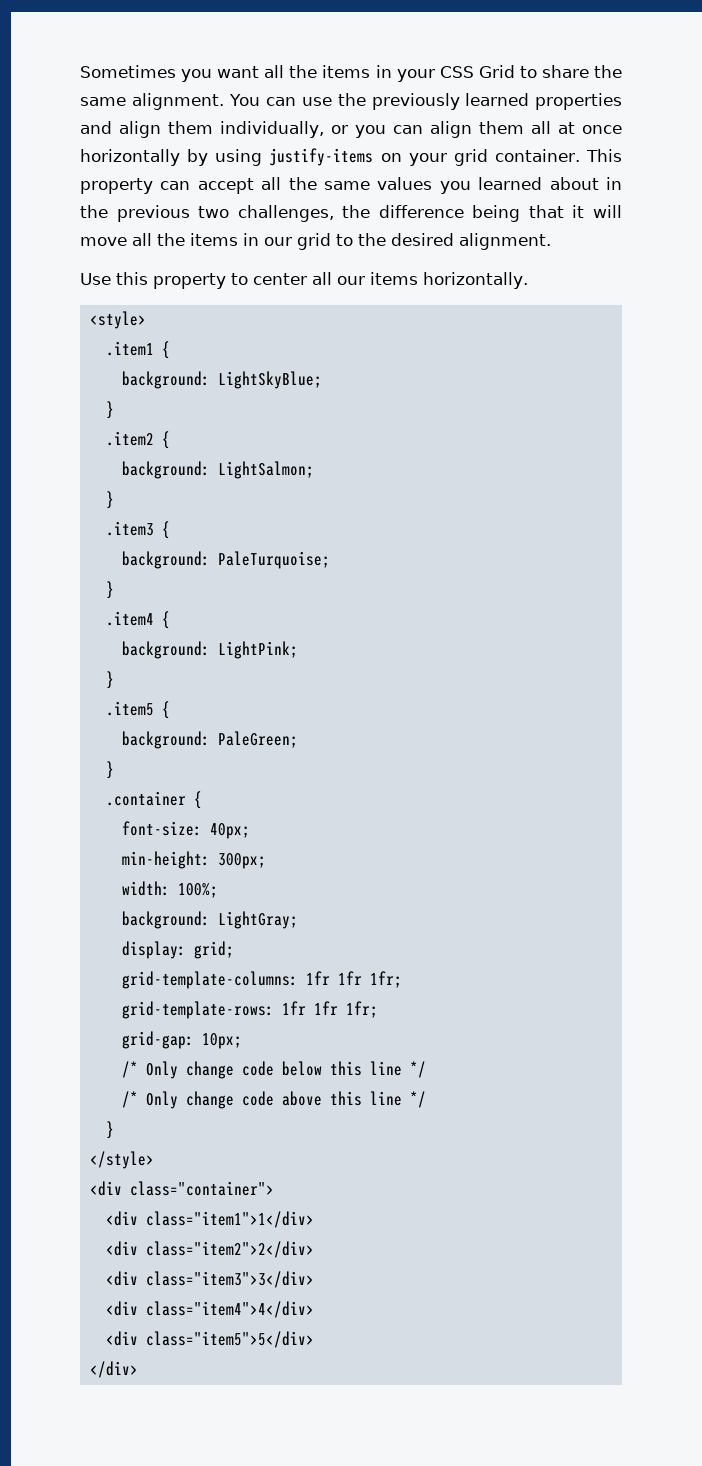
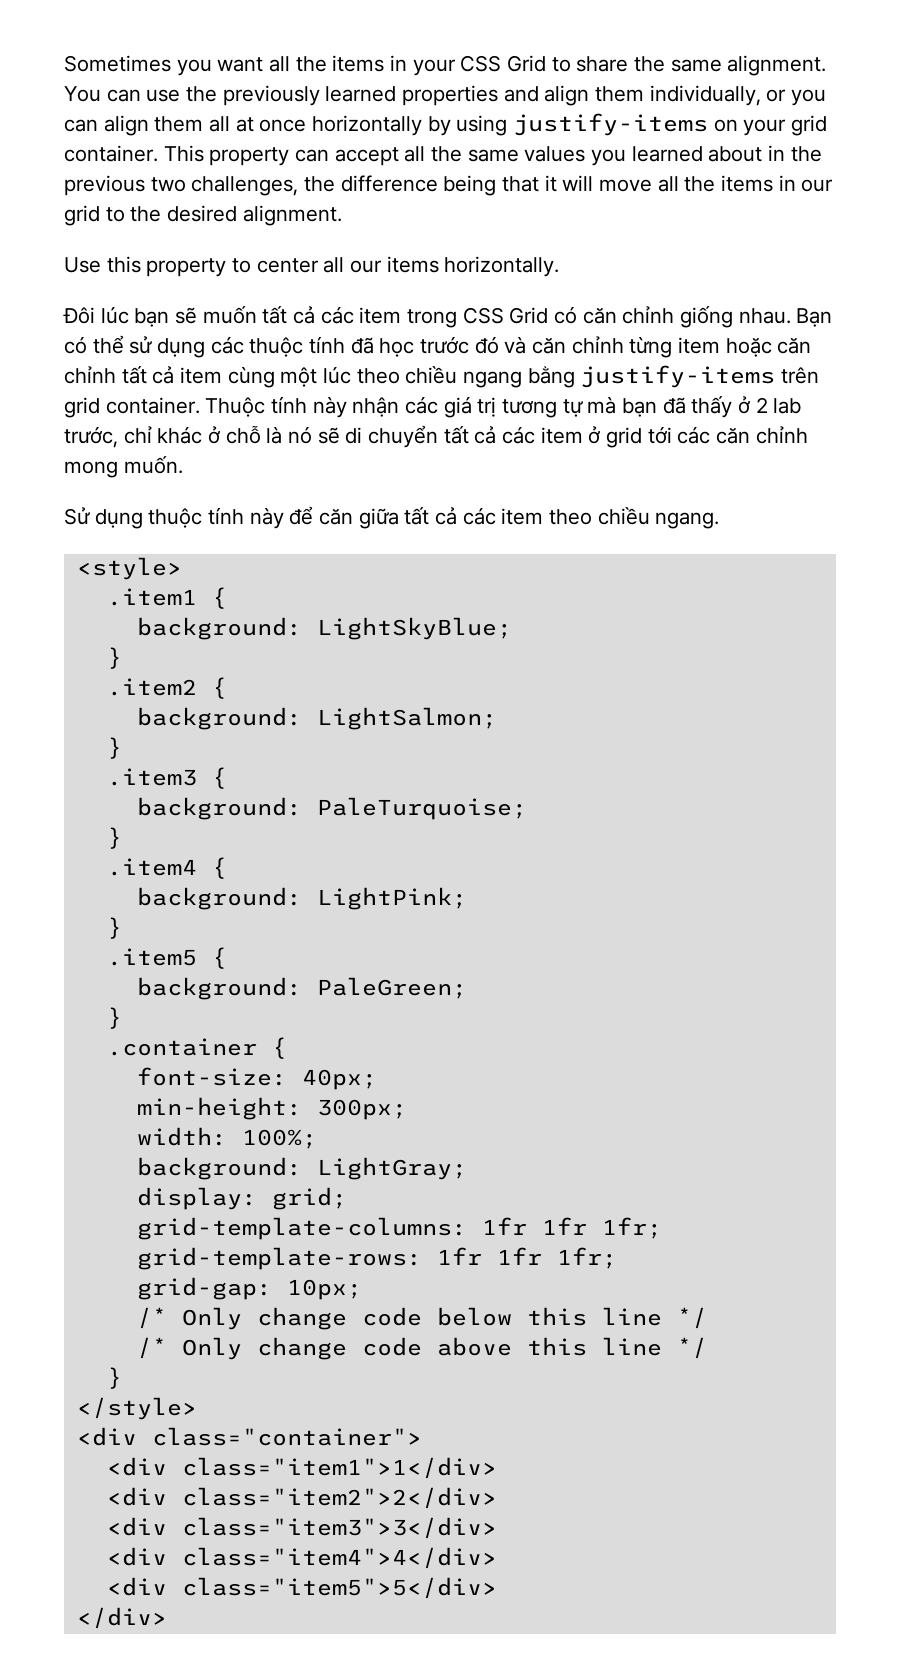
+ Đôi lúc bạn sẽ muốn tất cả các item trong CSS Grid có căn chỉnh giống nhau. Bạn có thể sử dụng các thuộc tính đã học trước đó và căn chỉnh từng item hoặc căn chỉnh tất cả item cùng một lúc theo chiều ngang bằng justify-items trên grid container. Thuộc tính này nhận các giá trị tương tự mà bạn đã thấy ở 2 lab trước, chỉ khác ở chỗ là nó sẽ di chuyển tất cả các item ở grid tới các căn chỉnh mong muốn.
+ Sử dụng thuộc tính này để căn giữa tất cả các item theo chiều ngang.

